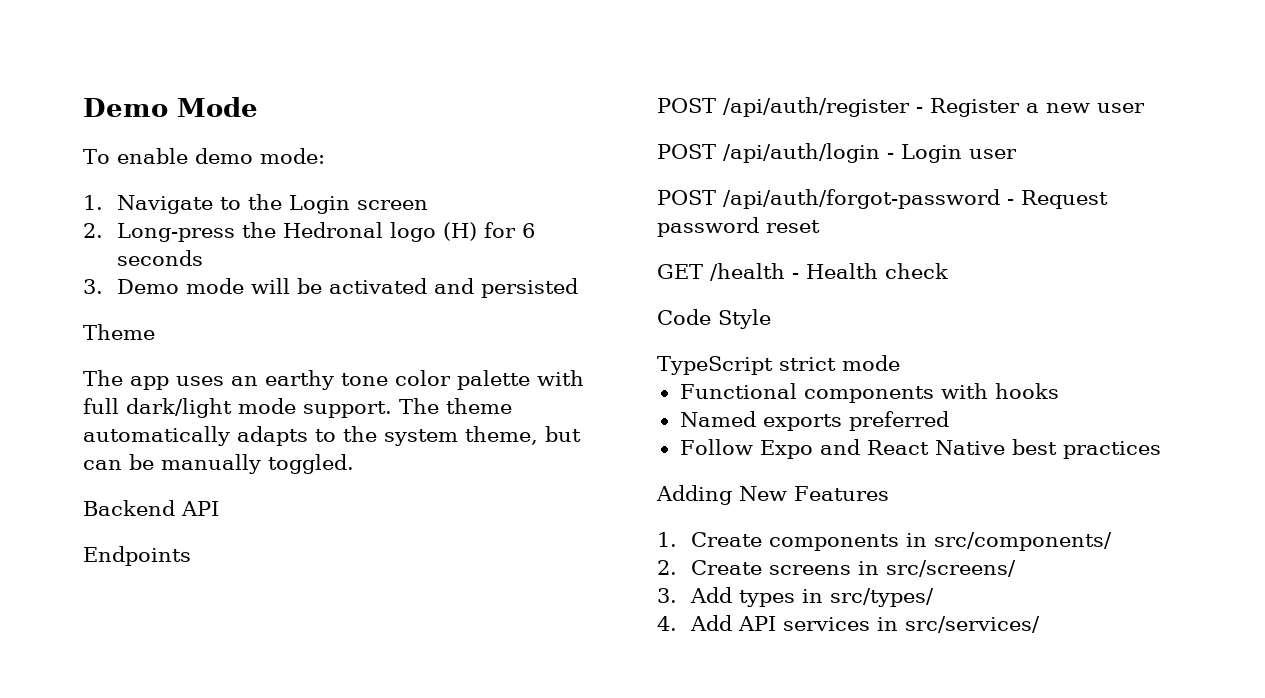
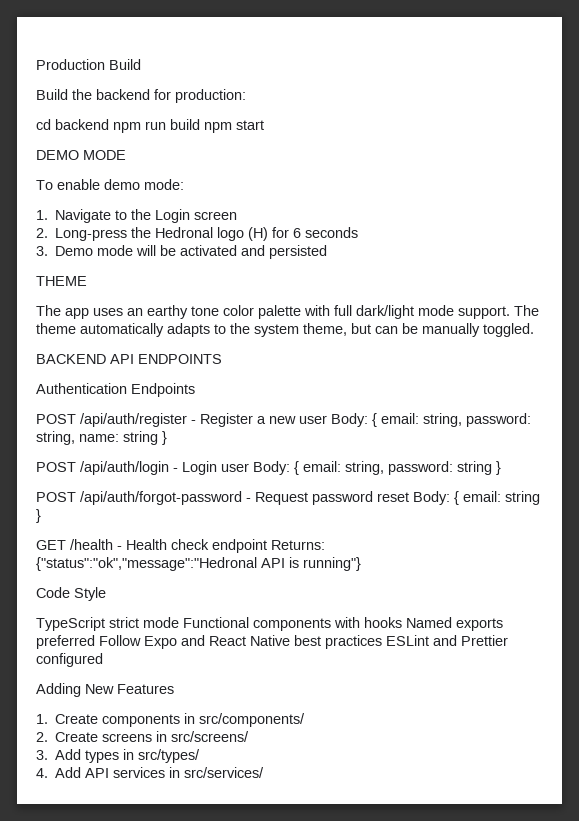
- Demo Mode
+ Production Build
+ Build the backend for production:
+ cd backend npm run build npm start
+ DEMO MODE
- Theme
+ THEME
- Backend API
- Endpoints
+ BACKEND API ENDPOINTS
+ Authentication Endpoints
- POST /api/auth/register - Register a new user
+ POST /api/auth/register - Register a new user Body: { email: string, password: string, name: string }
- POST /api/auth/login - Login user
+ POST /api/auth/login - Login user Body: { email: string, password: string }
- POST /api/auth/forgot-password - Request password reset
+ POST /api/auth/forgot-password - Request password reset Body: { email: string }
- GET /health - Health check
+ GET /health - Health check endpoint Returns: {"status":"ok","message":"Hedronal API is running"}
- TypeScript strict mode
- Functional components with hooks
- Named exports preferred
- Follow Expo and React Native best practices
+ TypeScript strict mode Functional components with hooks Named exports preferred Follow Expo and React Native best practices ESLint and Prettier configured

